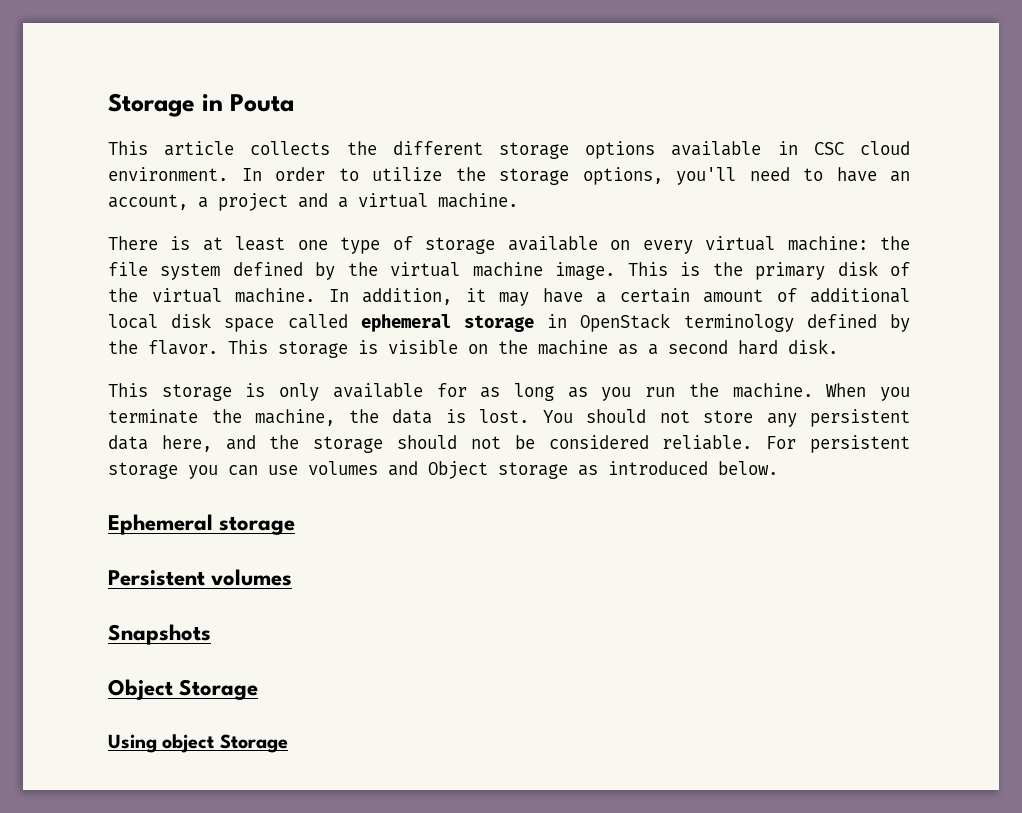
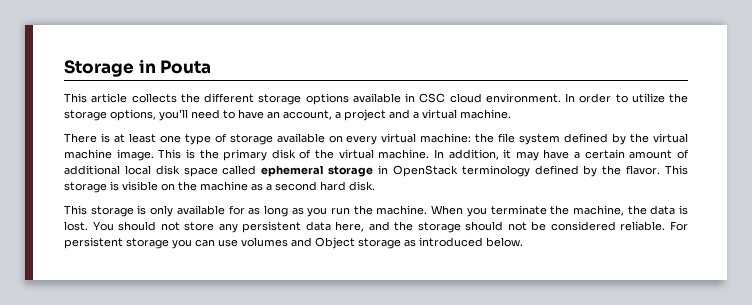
- Ephemeral storage
- Persistent volumes
- Snapshots
- Object Storage
- Using object Storage

